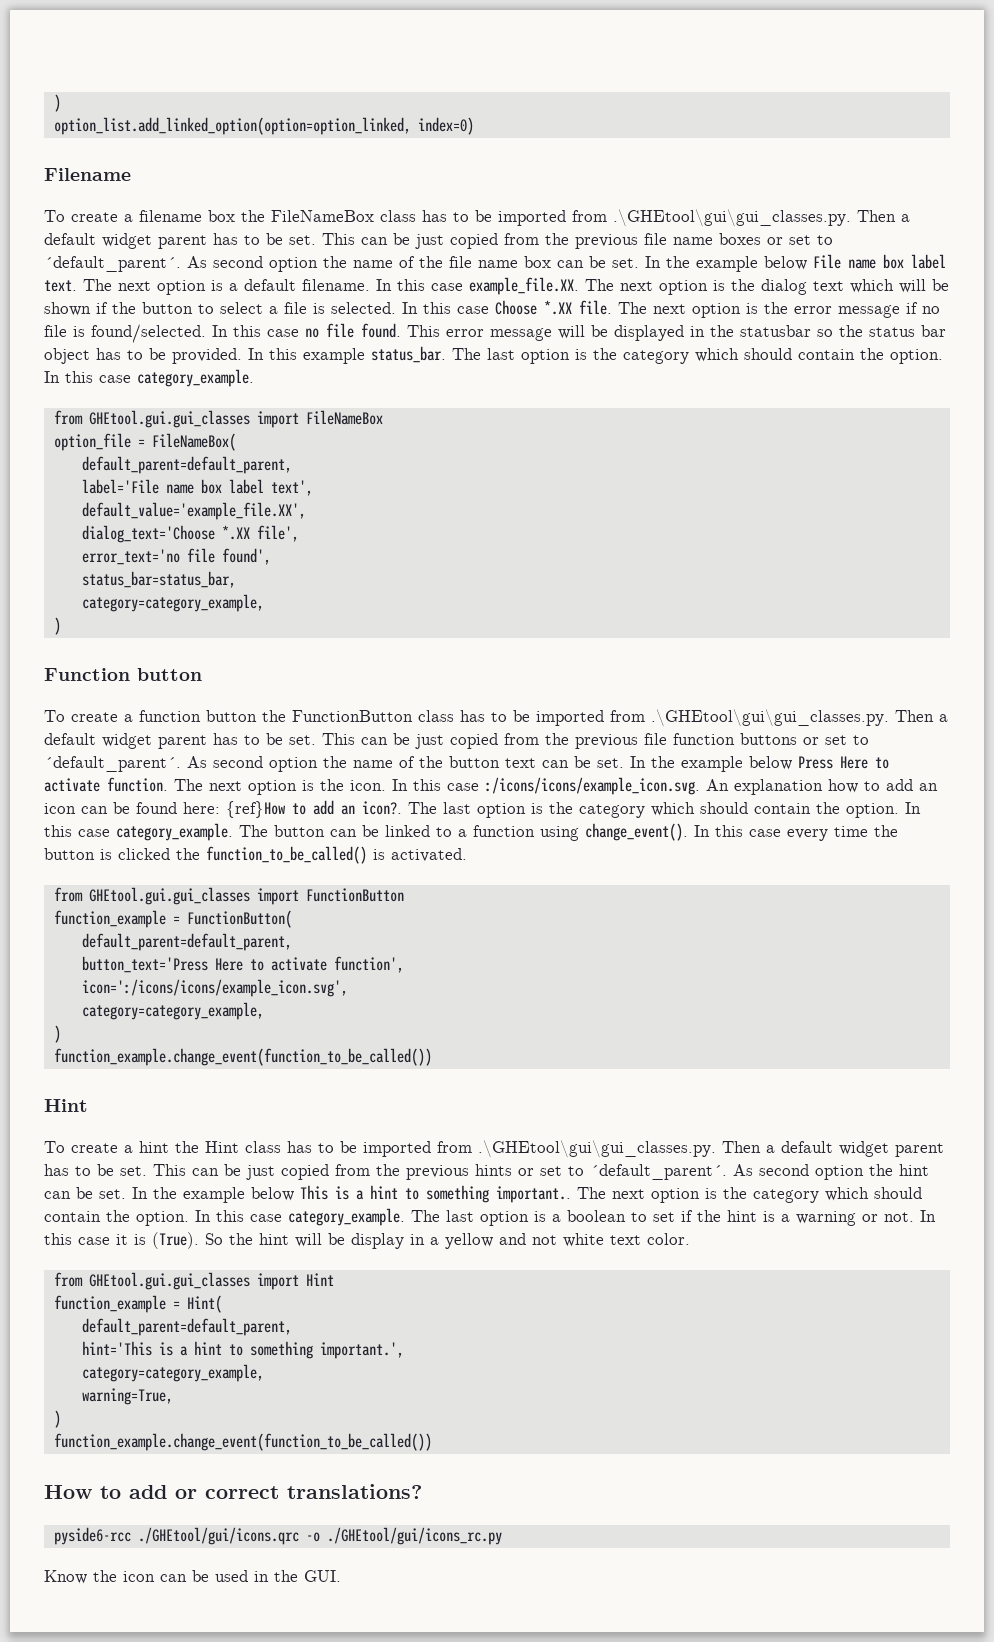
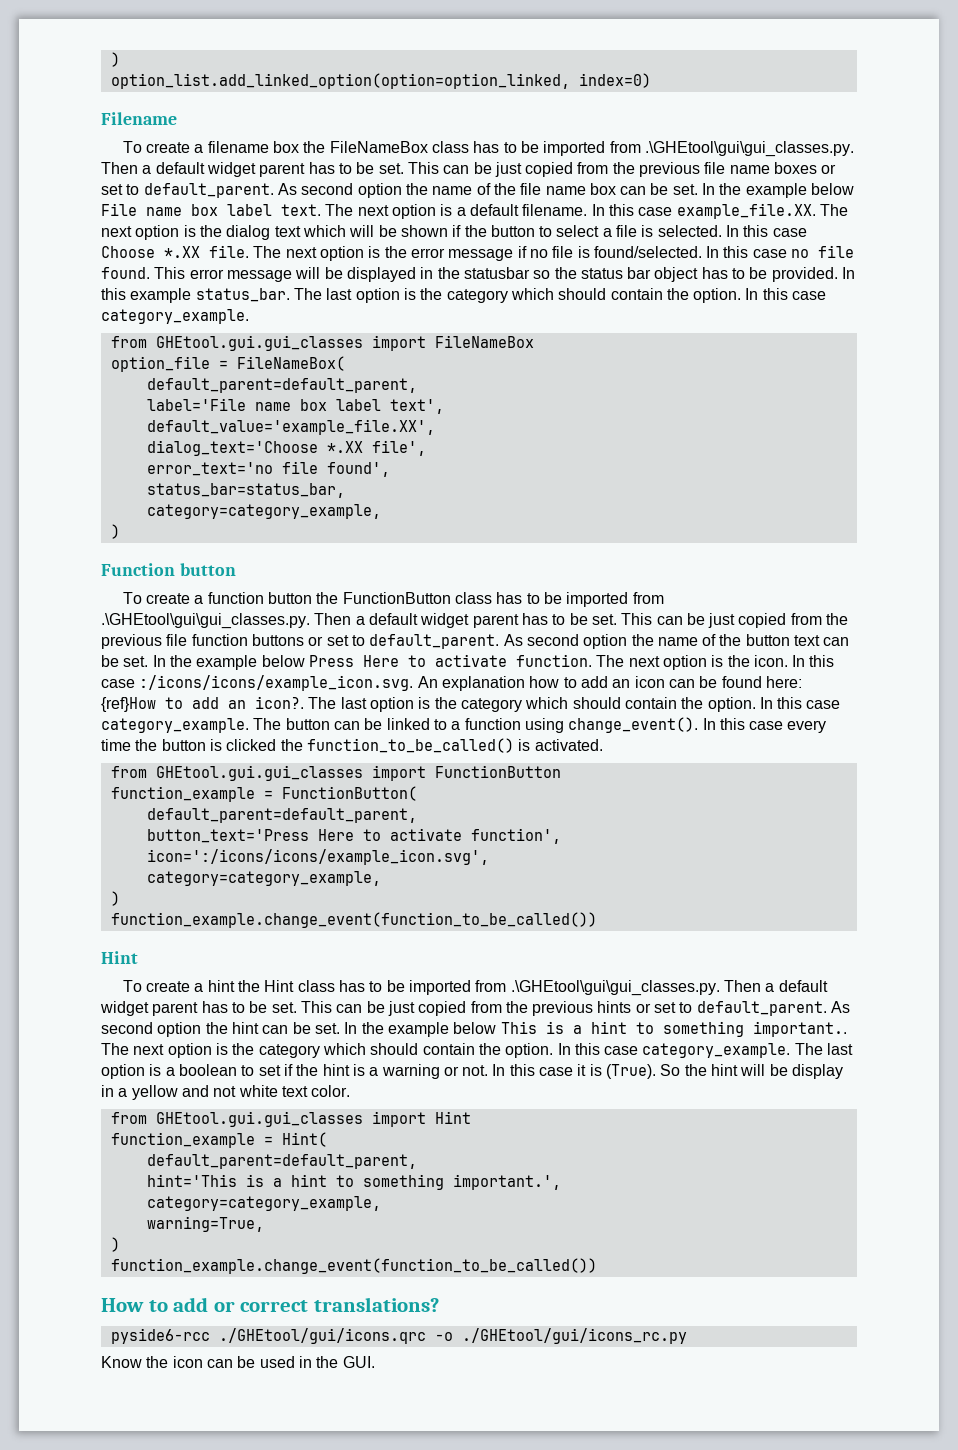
- This can be just copied from the previous file name boxes or set to ´default_parent´.
+ This can be just copied from the previous file name boxes or set to default_parent.
- This can be just copied from the previous file function buttons or set to ´default_parent´.
+ This can be just copied from the previous file function buttons or set to default_parent.
- This can be just copied from the previous hints or set to ´default_parent´.
+ This can be just copied from the previous hints or set to default_parent.

